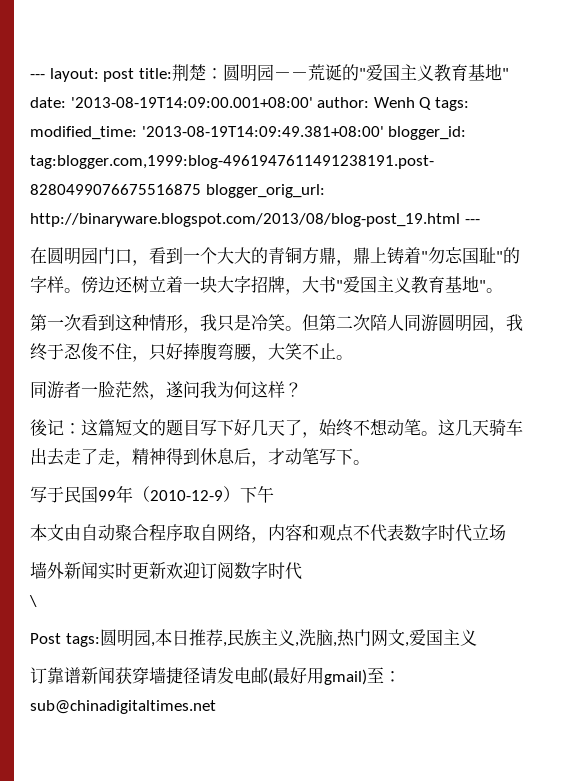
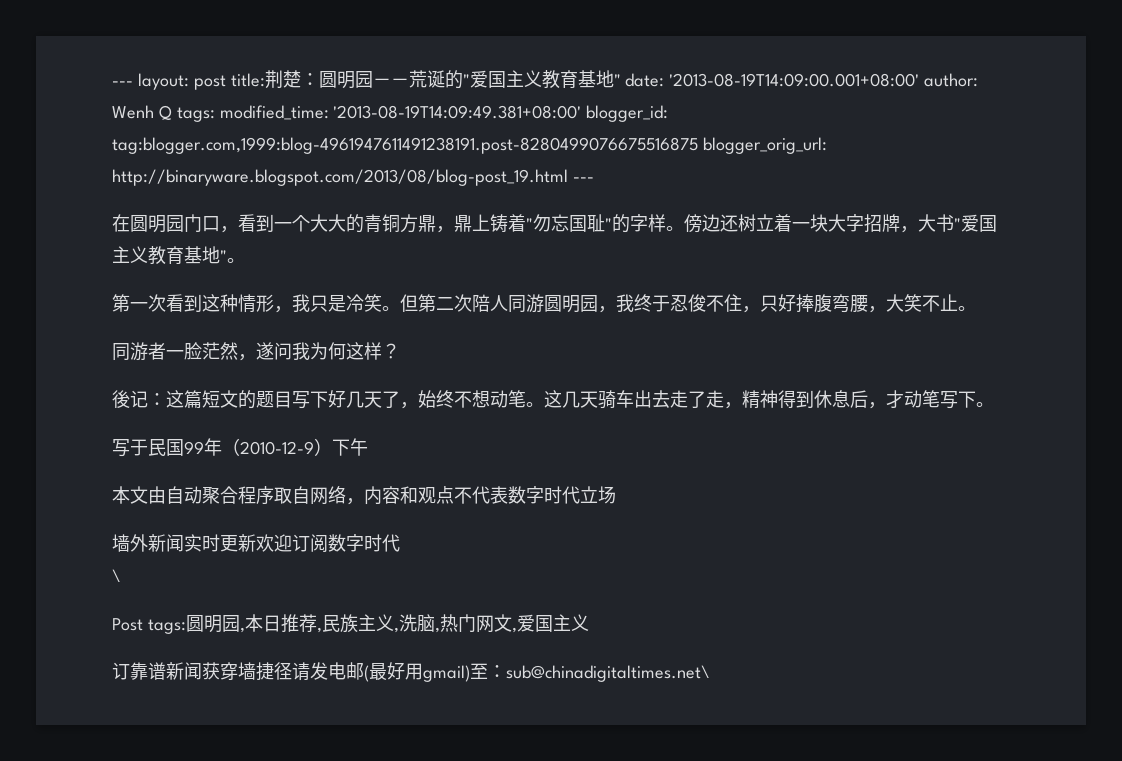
- 订靠谱新闻获穿墙捷径请发电邮(最好用gmail)至：sub@chinadigitaltimes.net
+ 订靠谱新闻获穿墙捷径请发电邮(最好用gmail)至：sub@chinadigitaltimes.net\

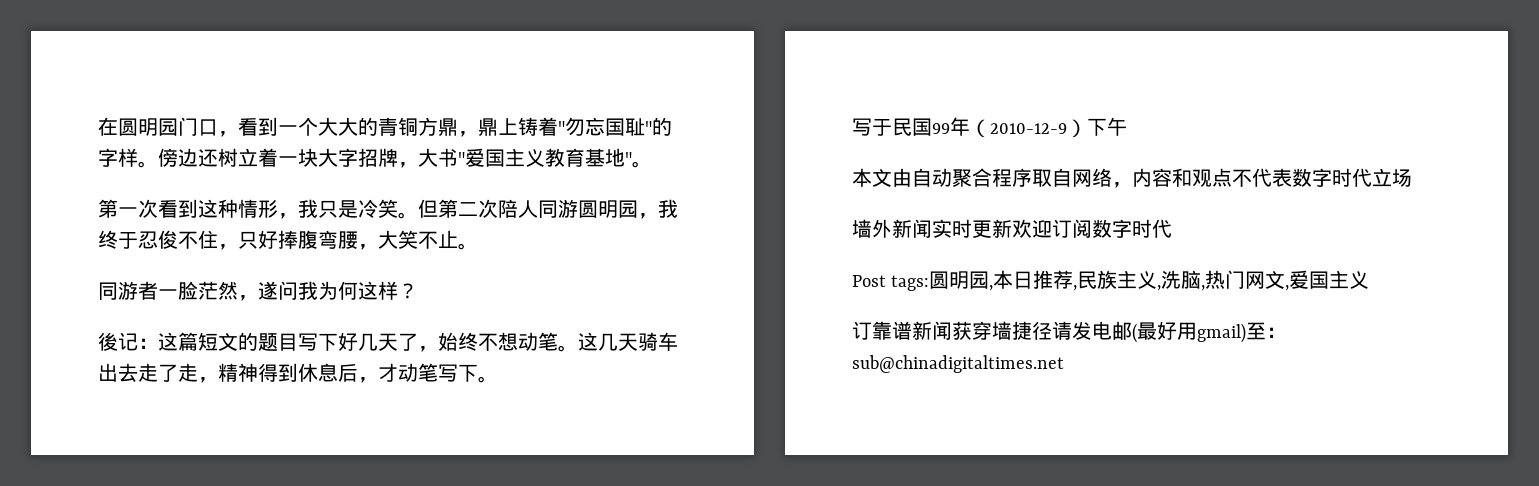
- --- layout: post title:荆楚：圆明园－－荒诞的"爱国主义教育基地" date: '2013-08-19T14:09:00.001+08:00' author: Wenh Q tags: modified_time: '2013-08-19T14:09:49.381+08:00' blogger_id: tag:blogger.com,1999:blog-4961947611491238191.post-8280499076675516875 blogger_orig_url: http://binaryware.blogspot.com/2013/08/blog-post_19.html ---
- \
- 订靠谱新闻获穿墙捷径请发电邮(最好用gmail)至：sub@chinadigitaltimes.net\
+ 订靠谱新闻获穿墙捷径请发电邮(最好用gmail)至：sub@chinadigitaltimes.net

